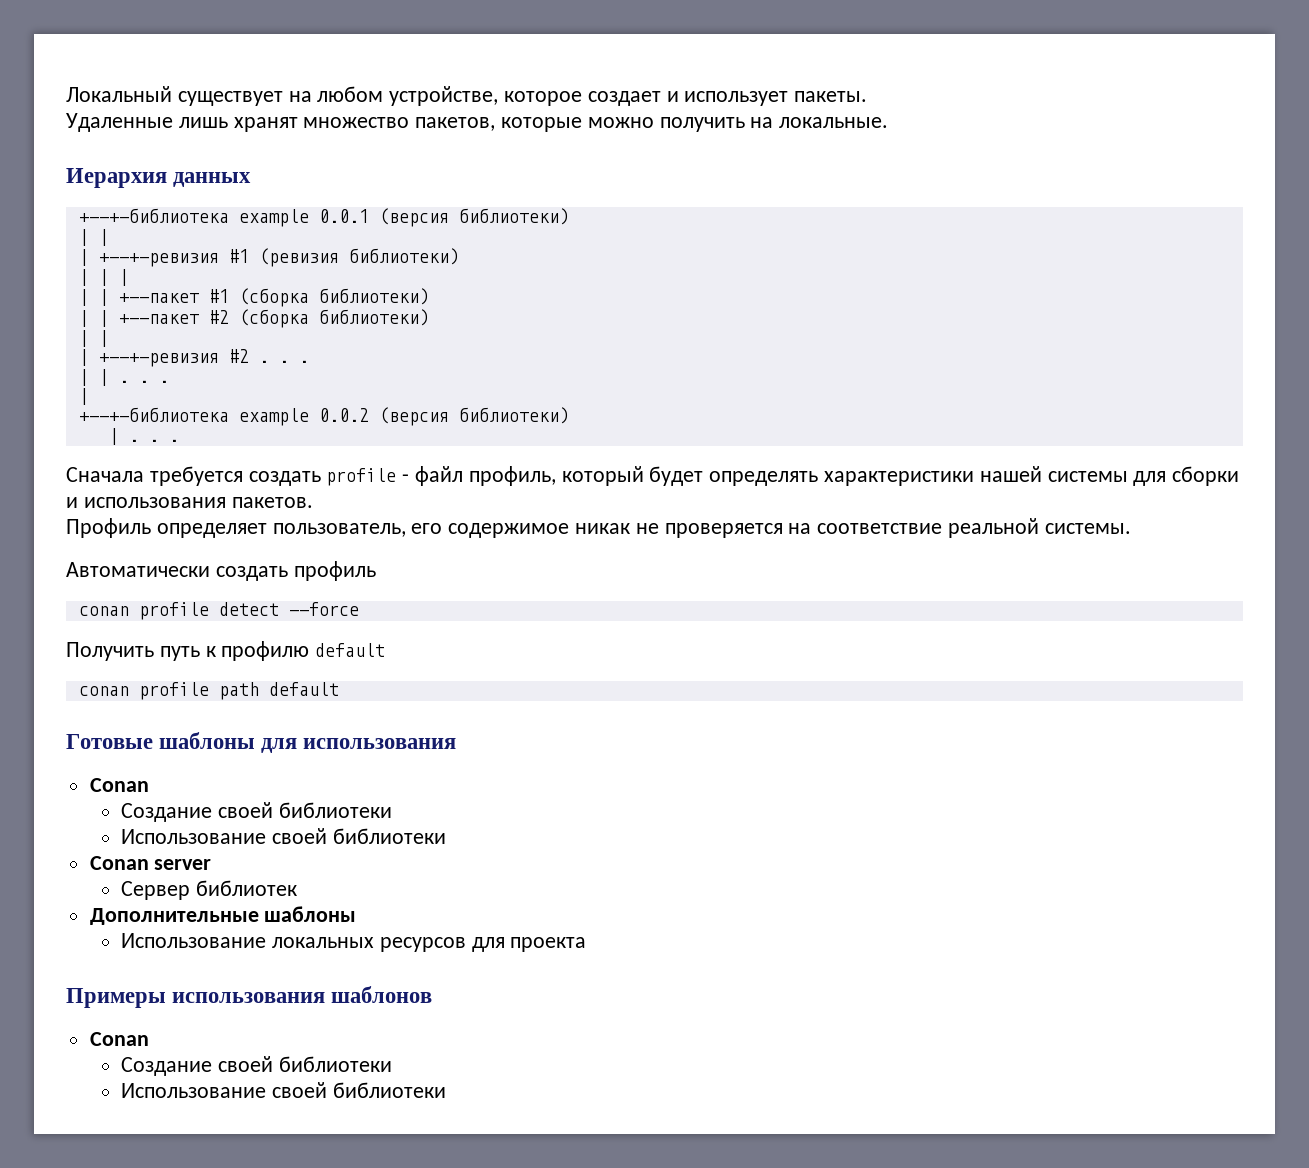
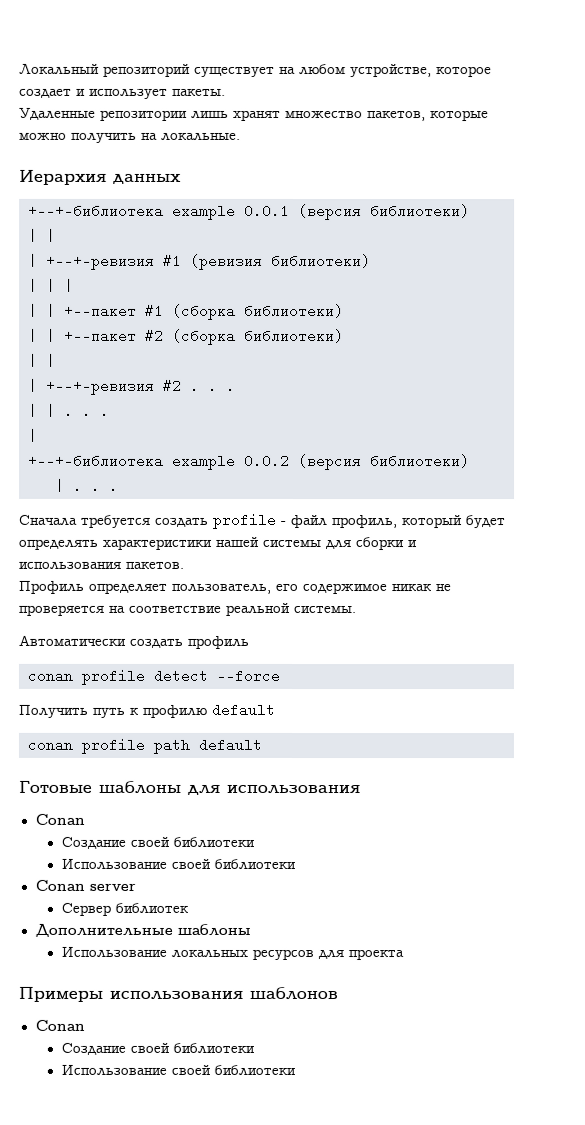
- Локальный существует на любом устройстве, которое создает и использует пакеты.
+ Локальный репозиторий существует на любом устройстве, которое создает и использует пакеты.
- Удаленные лишь хранят множество пакетов, которые можно получить на локальные.
+ Удаленные репозитории лишь хранят множество пакетов, которые можно получить на локальные.

